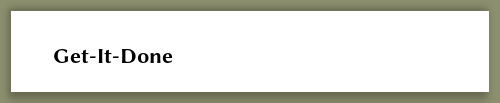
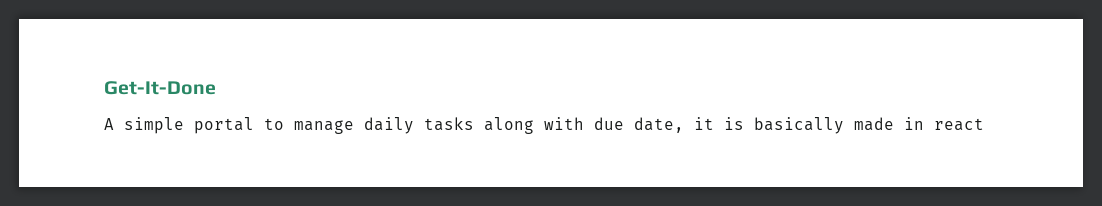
+ A simple portal to manage daily tasks along with due date, it is basically made in react

